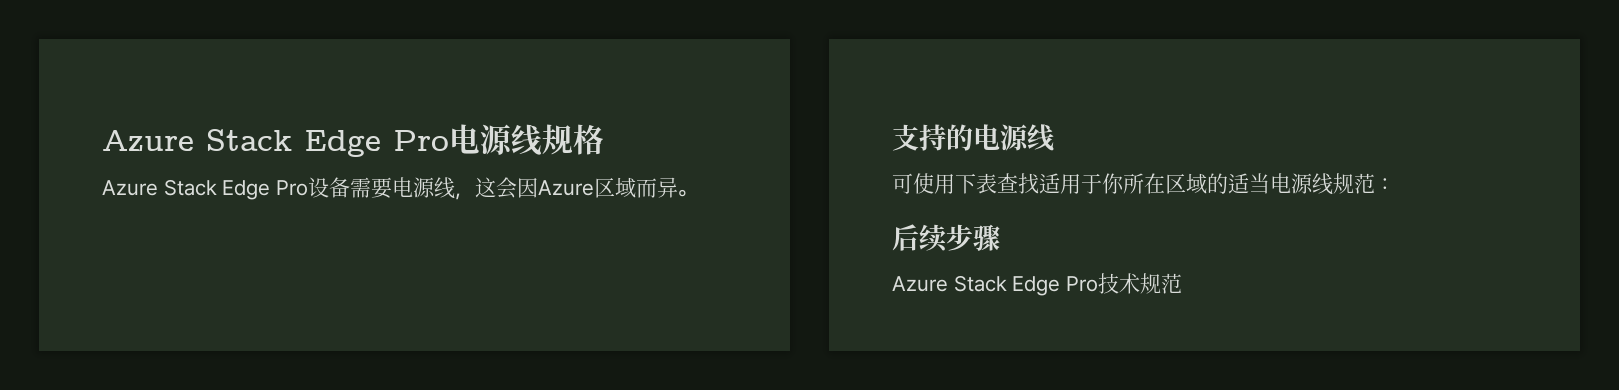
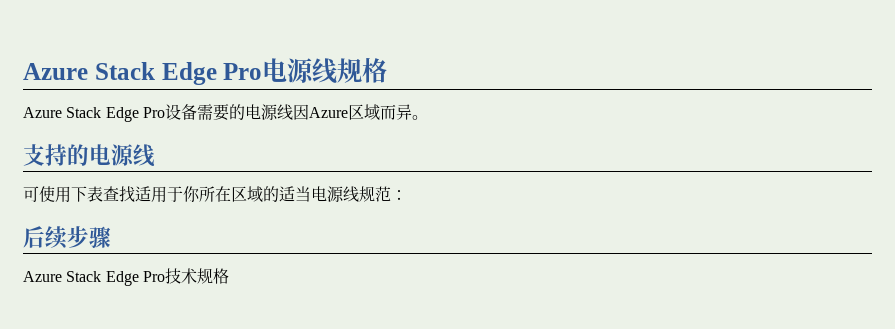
- Azure Stack Edge Pro设备需要电源线，这会因Azure区域而异。
+ Azure Stack Edge Pro设备需要的电源线因Azure区域而异。
- Azure Stack Edge Pro技术规范
+ Azure Stack Edge Pro技术规格

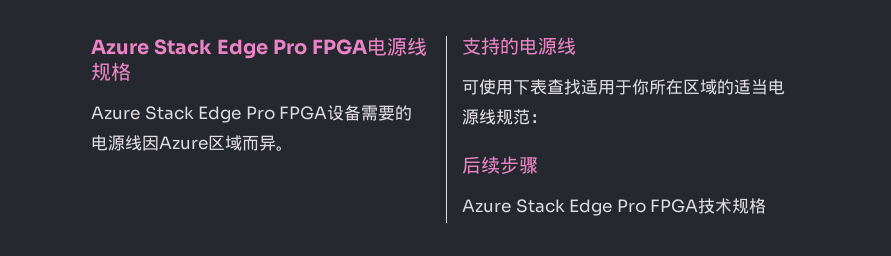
- Azure Stack Edge Pro电源线规格
+ Azure Stack Edge Pro FPGA电源线规格
- Azure Stack Edge Pro设备需要的电源线因Azure区域而异。
+ Azure Stack Edge Pro FPGA设备需要的电源线因Azure区域而异。
- Azure Stack Edge Pro技术规格
+ Azure Stack Edge Pro FPGA技术规格

